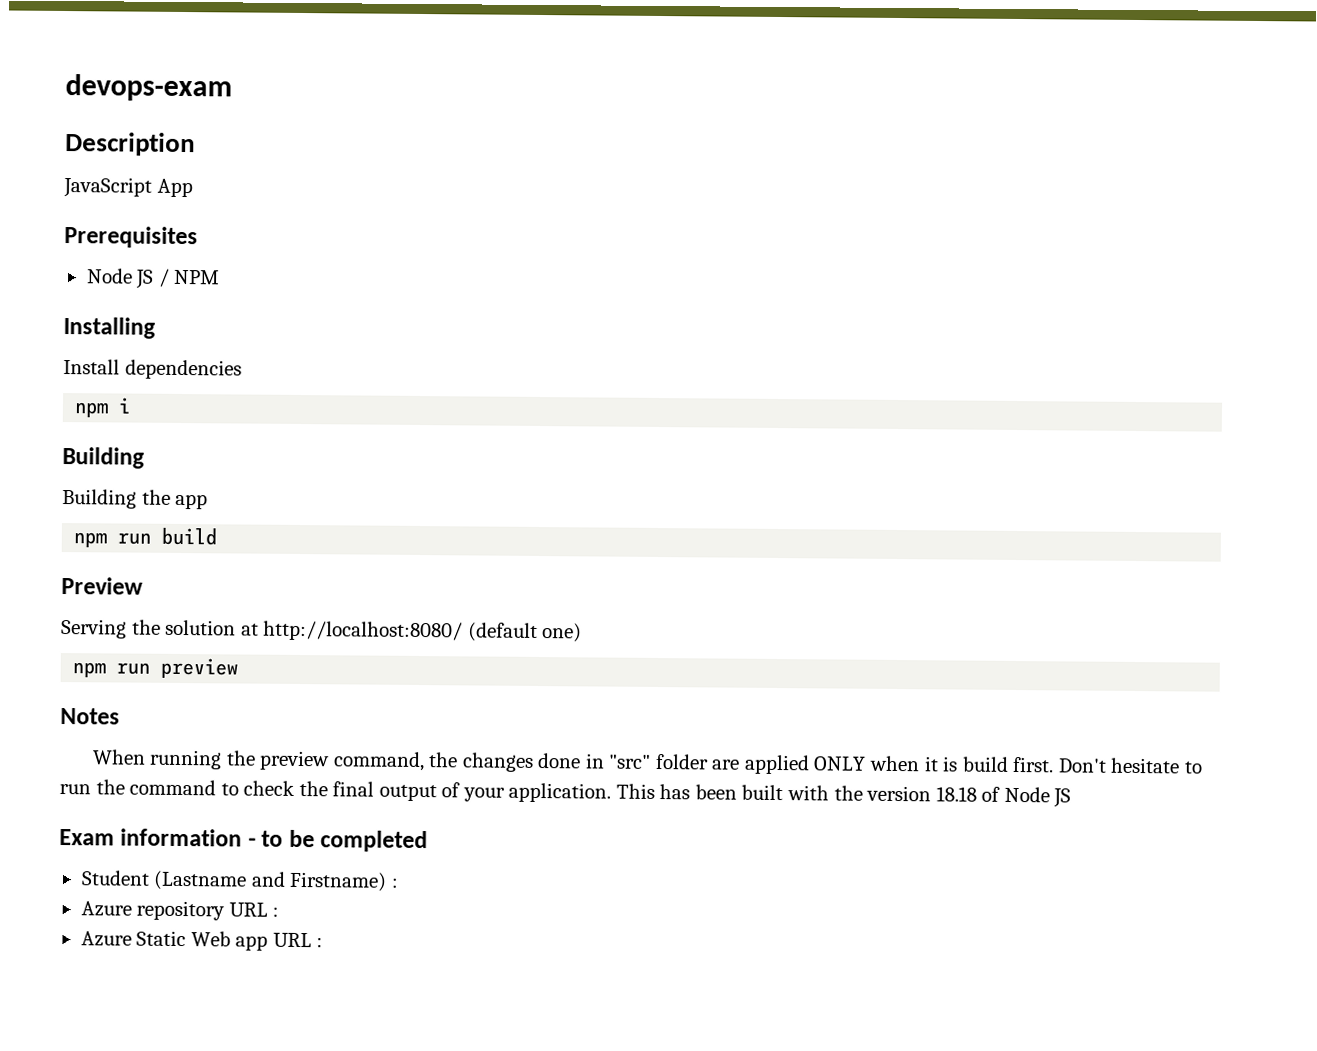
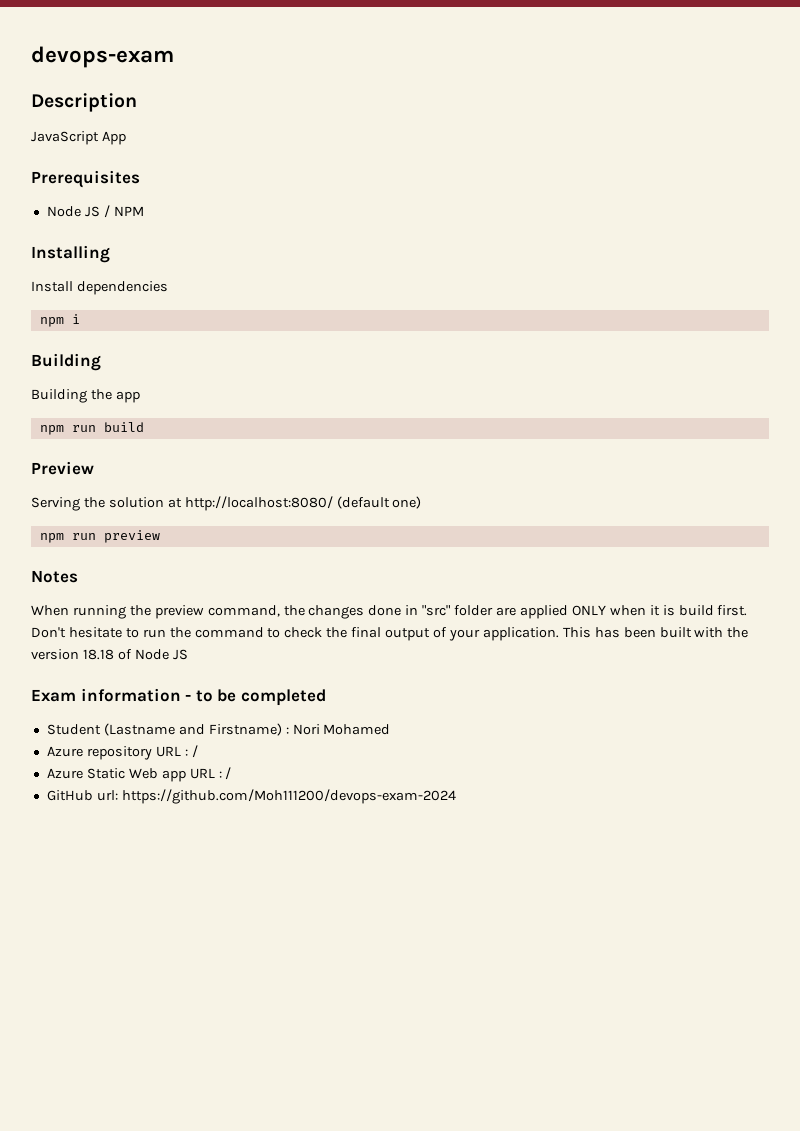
- Student (Lastname and Firstname) :
+ Student (Lastname and Firstname) : Nori Mohamed
- Azure repository URL :
+ Azure repository URL : /
- Azure Static Web app URL :
+ Azure Static Web app URL : /
+ GitHub url: https://github.com/Moh111200/devops-exam-2024

